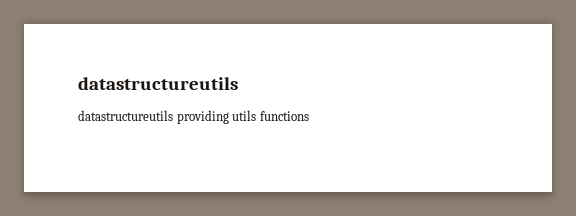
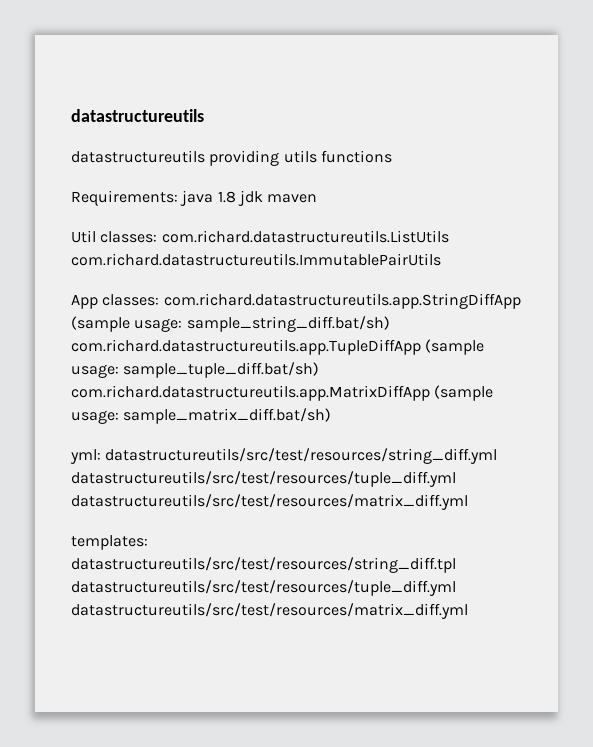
+ Requirements: java 1.8 jdk maven
+ Util classes: com.richard.datastructureutils.ListUtils com.richard.datastructureutils.ImmutablePairUtils
+ App classes: com.richard.datastructureutils.app.StringDiffApp (sample usage: sample_string_diff.bat/sh) com.richard.datastructureutils.app.TupleDiffApp (sample usage: sample_tuple_diff.bat/sh) com.richard.datastructureutils.app.MatrixDiffApp (sample usage: sample_matrix_diff.bat/sh)
+ yml: datastructureutils/src/test/resources/string_diff.yml datastructureutils/src/test/resources/tuple_diff.yml datastructureutils/src/test/resources/matrix_diff.yml
+ templates: datastructureutils/src/test/resources/string_diff.tpl datastructureutils/src/test/resources/tuple_diff.yml datastructureutils/src/test/resources/matrix_diff.yml

